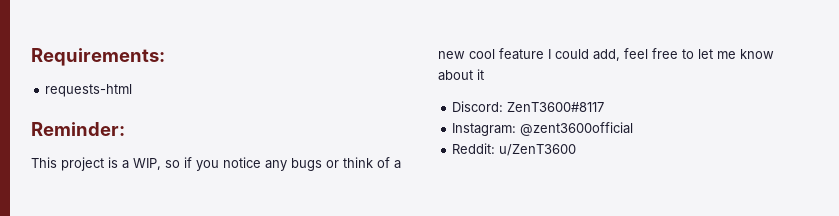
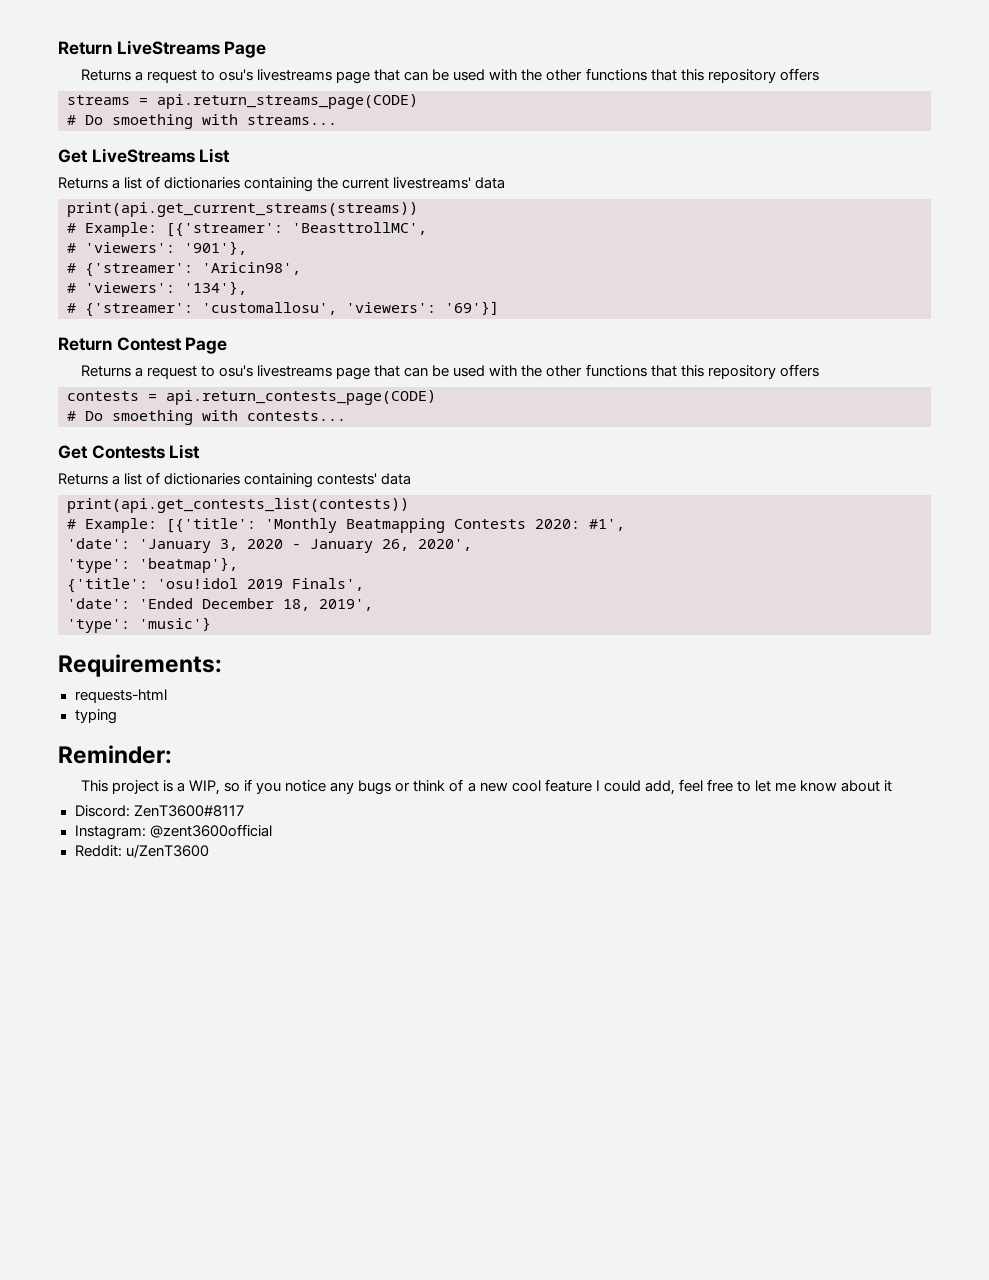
+ Return LiveStreams Page
+ Returns a request to osu's livestreams page that can be used with the other functions that this repository offers
+ streams = api.return_streams_page(CODE)
+ # Do smoething with streams...
+ Get LiveStreams List
+ Returns a list of dictionaries containing the current livestreams' data
+ print(api.get_current_streams(streams))
+ # Example: [{'streamer': 'BeasttrollMC',
+ # 'viewers': '901'},
+ # {'streamer': 'Aricin98',
+ # 'viewers': '134'},
+ # {'streamer': 'customallosu', 'viewers': '69'}]
+ Return Contest Page
+ Returns a request to osu's livestreams page that can be used with the other functions that this repository offers
+ contests = api.return_contests_page(CODE)
+ # Do smoething with contests...
+ Get Contests List
+ Returns a list of dictionaries containing contests' data
+ print(api.get_contests_list(contests))
+ # Example: [{'title': 'Monthly Beatmapping Contests 2020: #1',
+ 'date': 'January 3, 2020 - January 26, 2020',
+ 'type': 'beatmap'},
+ {'title': 'osu!idol 2019 Finals',
+ 'date': 'Ended December 18, 2019',
+ 'type': 'music'}
+ typing

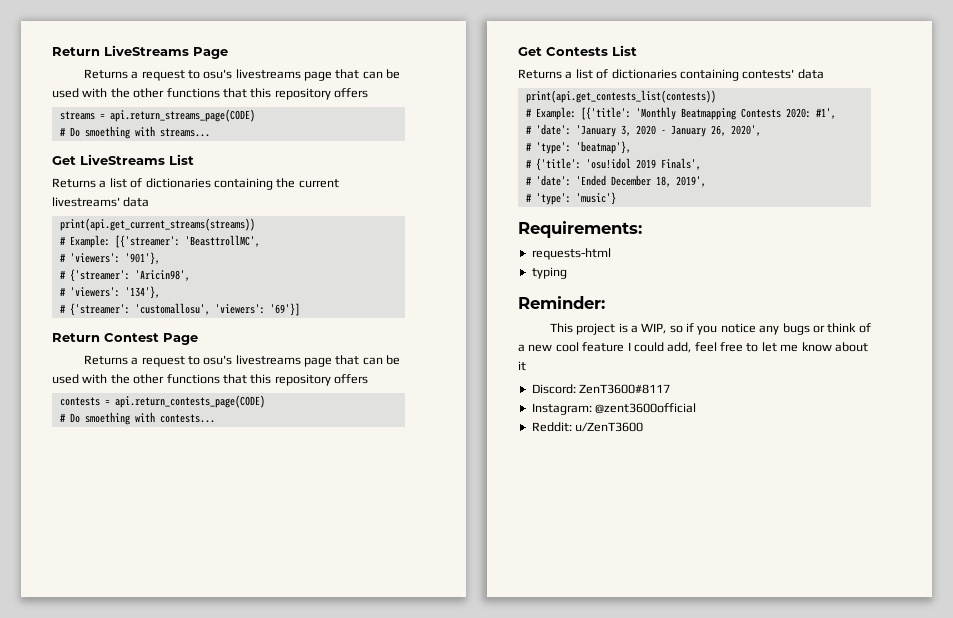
- 'date': 'January 3, 2020 - January 26, 2020',
+ # 'date': 'January 3, 2020 - January 26, 2020',
- 'type': 'beatmap'},
+ # 'type': 'beatmap'},
- {'title': 'osu!idol 2019 Finals',
+ # {'title': 'osu!idol 2019 Finals',
- 'date': 'Ended December 18, 2019',
+ # 'date': 'Ended December 18, 2019',
- 'type': 'music'}
+ # 'type': 'music'}

